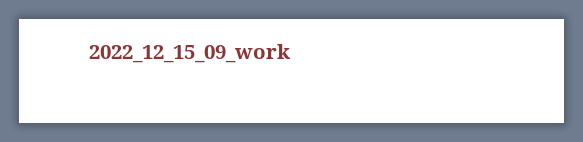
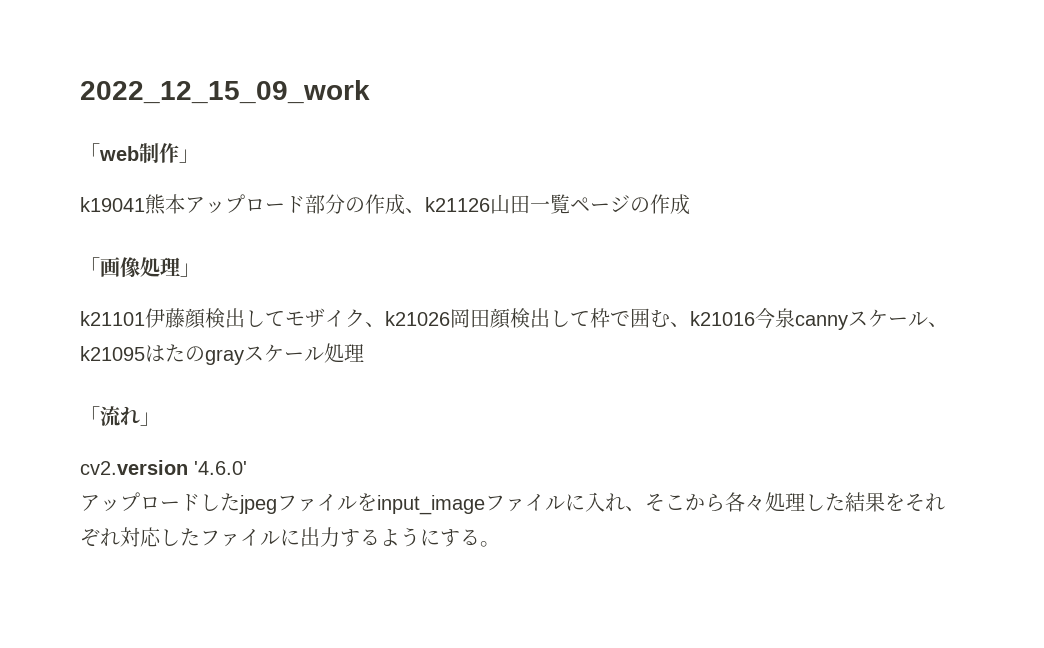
+ 「web制作」
+ k19041熊本アップロード部分の作成、k21126山田一覧ページの作成
+ 「画像処理」
+ k21101伊藤顔検出してモザイク、k21026岡田顔検出して枠で囲む、k21016今泉cannyスケール、k21095はたのgrayスケール処理
+ 「流れ」
+ cv2.version '4.6.0'
+ アップロードしたjpegファイルをinput_imageファイルに入れ、そこから各々処理した結果をそれぞれ対応したファイルに出力するようにする。

